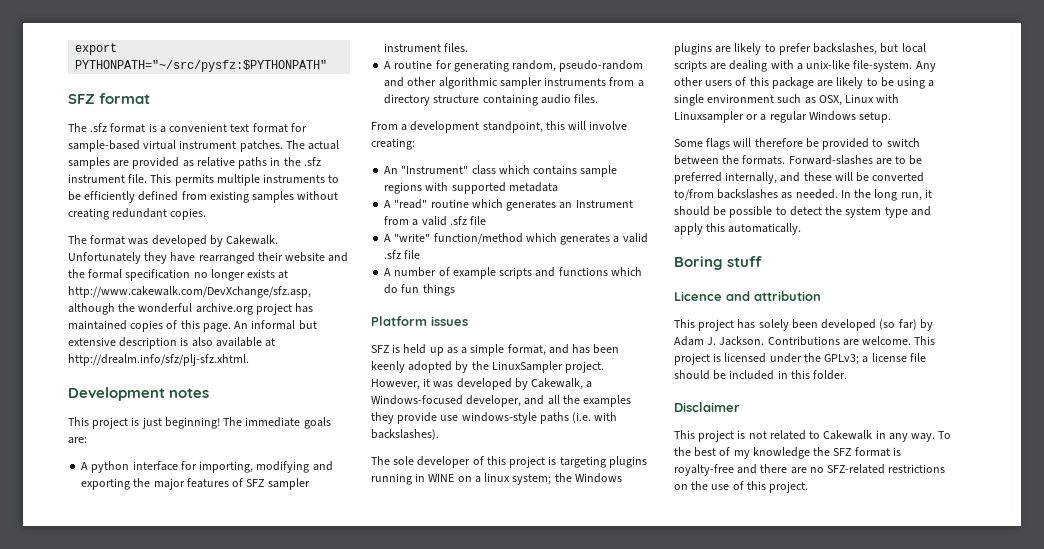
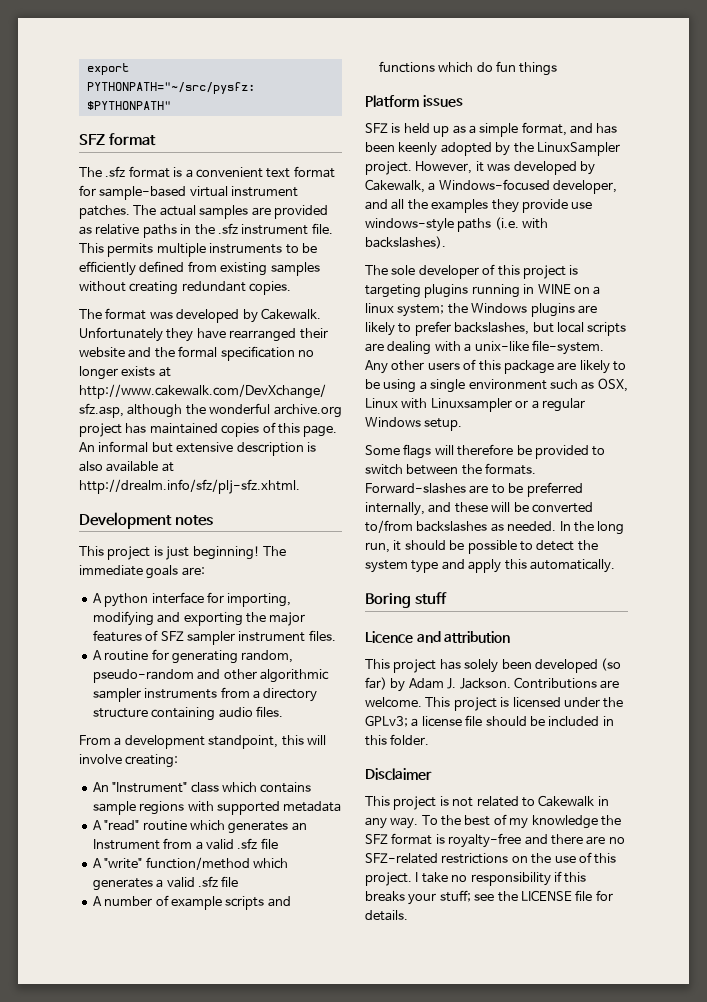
+ I take no responsibility if this breaks your stuff; see the LICENSE file for details.

